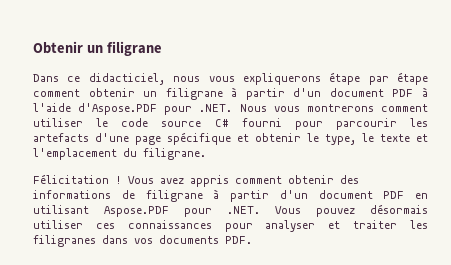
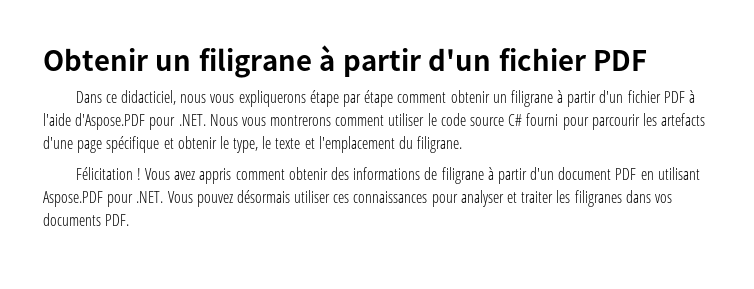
- Obtenir un filigrane
+ Obtenir un filigrane à partir d'un fichier PDF
- Dans ce didacticiel, nous vous expliquerons étape par étape comment obtenir un filigrane à partir d'un document PDF à l'aide d'Aspose.PDF pour .NET. Nous vous montrerons comment utiliser le code source C# fourni pour parcourir les artefacts d'une page spécifique et obtenir le type, le texte et l'emplacement du filigrane.
+ Dans ce didacticiel, nous vous expliquerons étape par étape comment obtenir un filigrane à partir d'un fichier PDF à l'aide d'Aspose.PDF pour .NET. Nous vous montrerons comment utiliser le code source C# fourni pour parcourir les artefacts d'une page spécifique et obtenir le type, le texte et l'emplacement du filigrane.

